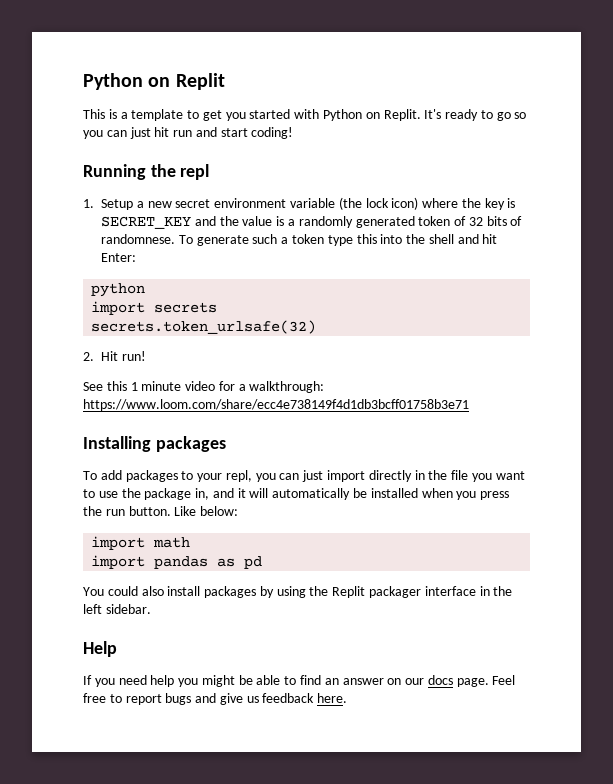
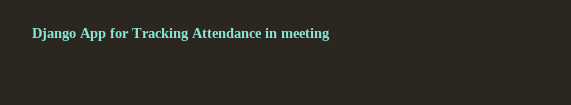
- Python on Replit
- This is a template to get you started with Python on Replit. It's ready to go so you can just hit run and start coding!
- Running the repl
- 1. Setup a new secret environment variable (the lock icon) where the key is SECRET_KEY and the value is a randomly generated token of 32 bits of randomnese. To generate such a token type this into the shell and hit Enter:
- python
- import secrets
- secrets.token_urlsafe(32)
- 2. Hit run!
- See this 1 minute video for a walkthrough: https://www.loom.com/share/ecc4e738149f4d1db3bcff01758b3e71
- Installing packages
- To add packages to your repl, you can just import directly in the file you want to use the package in, and it will automatically be installed when you press the run button. Like below:
- import math
- import pandas as pd
- You could also install packages by using the Replit packager interface in the left sidebar.
- Help
- If you need help you might be able to find an answer on our docs page. Feel free to report bugs and give us feedback here.
+ Django App for Tracking Attendance in meeting

